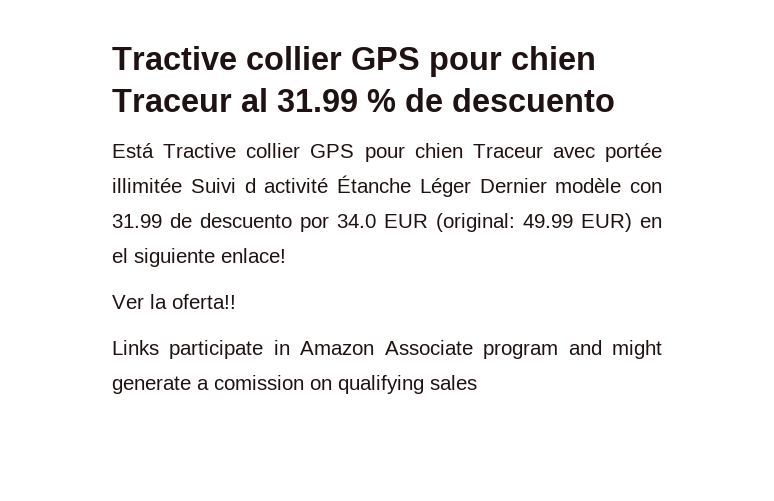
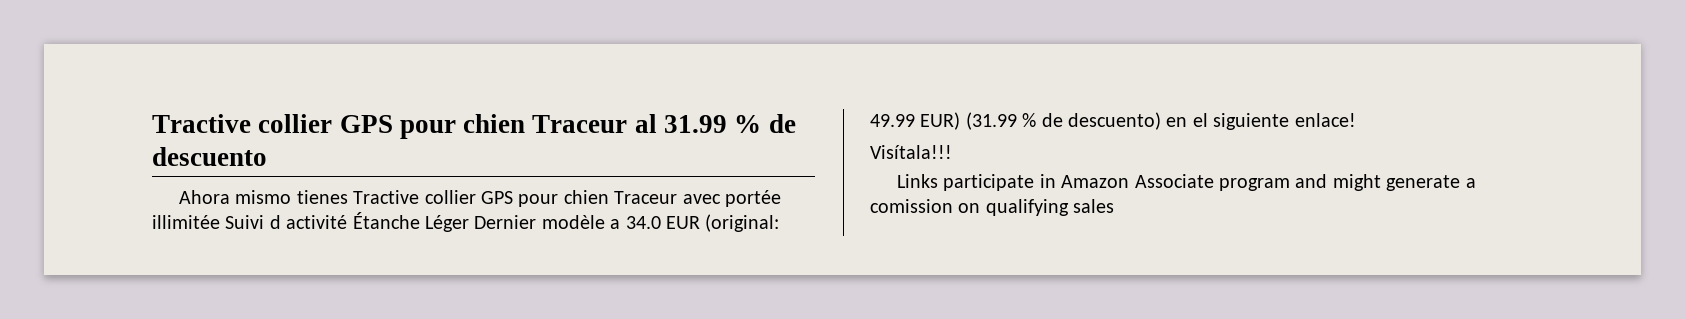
- Está Tractive collier GPS pour chien Traceur avec portée illimitée Suivi d activité Étanche Léger Dernier modèle con 31.99 de descuento por 34.0 EUR (original: 49.99 EUR) en el siguiente enlace!
+ Ahora mismo tienes Tractive collier GPS pour chien Traceur avec portée illimitée Suivi d activité Étanche Léger Dernier modèle a 34.0 EUR (original: 49.99 EUR) (31.99 % de descuento) en el siguiente enlace!
- Ver la oferta!!
+ Visítala!!!

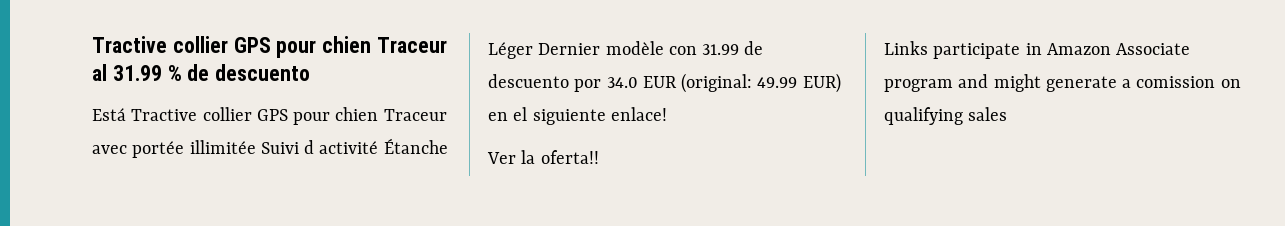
- Ahora mismo tienes Tractive collier GPS pour chien Traceur avec portée illimitée Suivi d activité Étanche Léger Dernier modèle a 34.0 EUR (original: 49.99 EUR) (31.99 % de descuento) en el siguiente enlace!
+ Está Tractive collier GPS pour chien Traceur avec portée illimitée Suivi d activité Étanche Léger Dernier modèle con 31.99 de descuento por 34.0 EUR (original: 49.99 EUR) en el siguiente enlace!
- Visítala!!!
+ Ver la oferta!!

